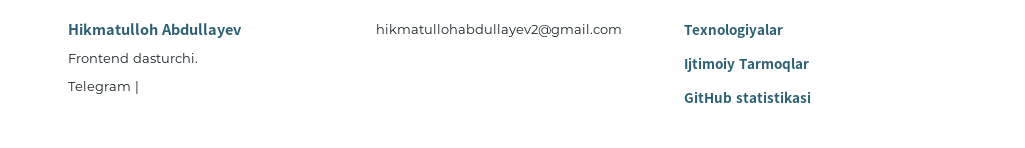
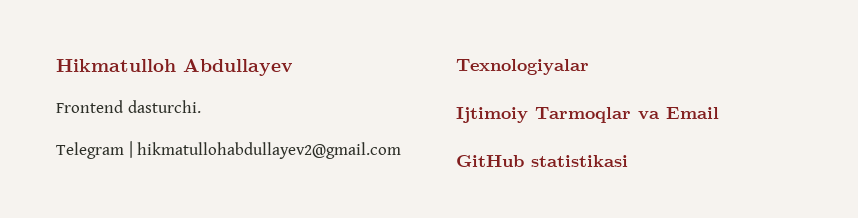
- Ijtimoiy Tarmoqlar
+ Ijtimoiy Tarmoqlar va Email

